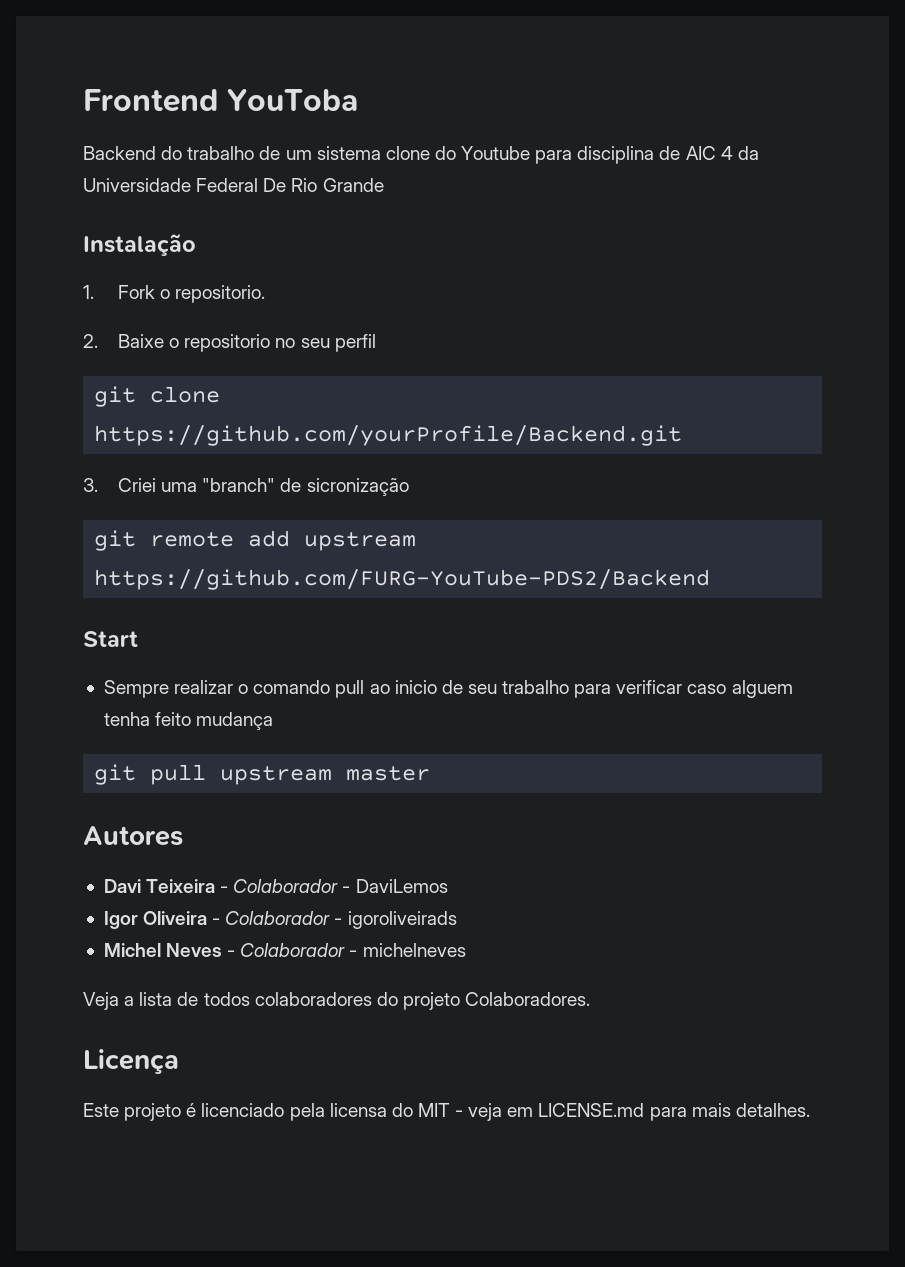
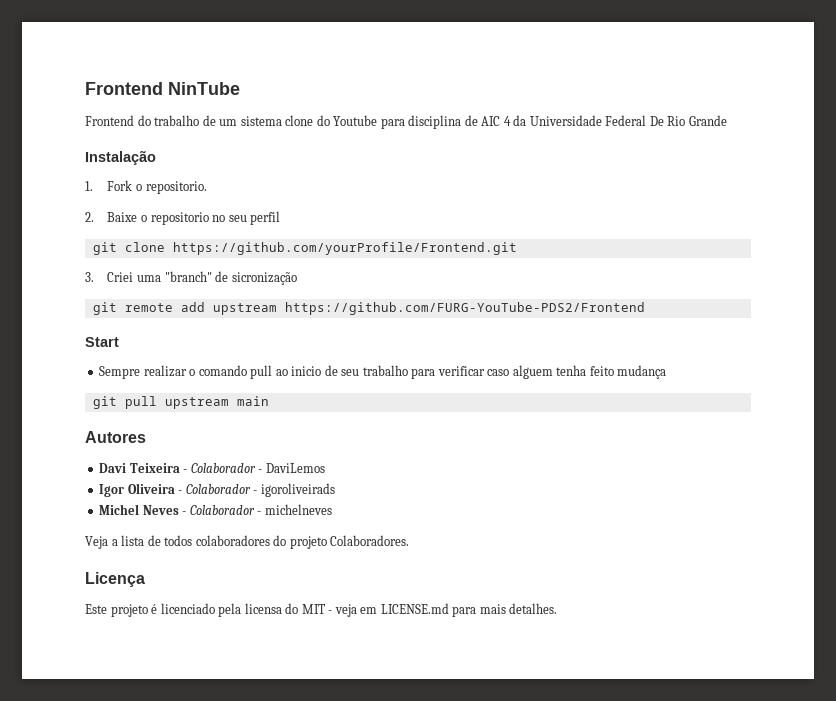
- Frontend YouToba
- Backend do trabalho de um sistema clone do Youtube para disciplina de AIC 4 da Universidade Federal De Rio Grande
+ Frontend NinTube
+ Frontend do trabalho de um sistema clone do Youtube para disciplina de AIC 4 da Universidade Federal De Rio Grande
- git clone https://github.com/yourProfile/Backend.git
+ git clone https://github.com/yourProfile/Frontend.git
- git remote add upstream https://github.com/FURG-YouTube-PDS2/Backend
+ git remote add upstream https://github.com/FURG-YouTube-PDS2/Frontend
- git pull upstream master
+ git pull upstream main

